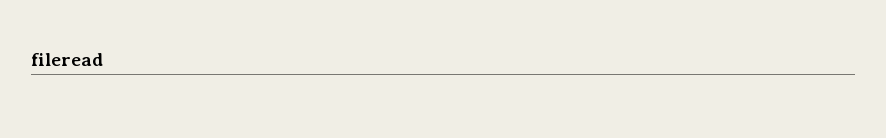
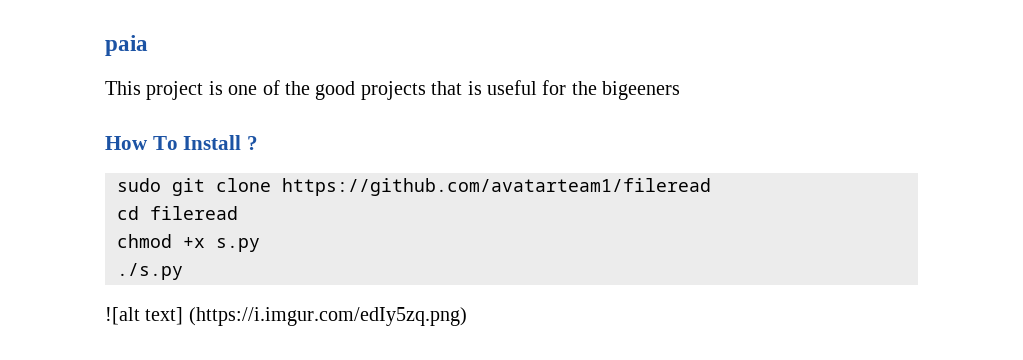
- fileread
+ paia
+ This project is one of the good projects that is useful for the bigeeners
+ How To Install ?
+ sudo git clone https://github.com/avatarteam1/fileread
+ cd fileread
+ chmod +x s.py
+ ./s.py
+ ![alt text] (https://i.imgur.com/edIy5zq.png)

